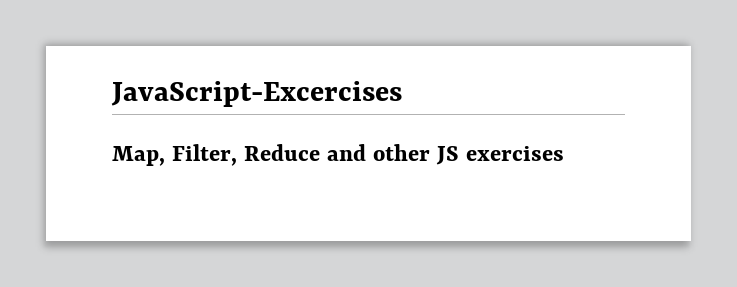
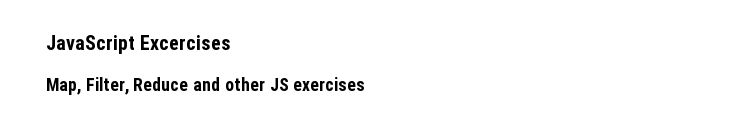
- JavaScript-Excercises
+ JavaScript Excercises

